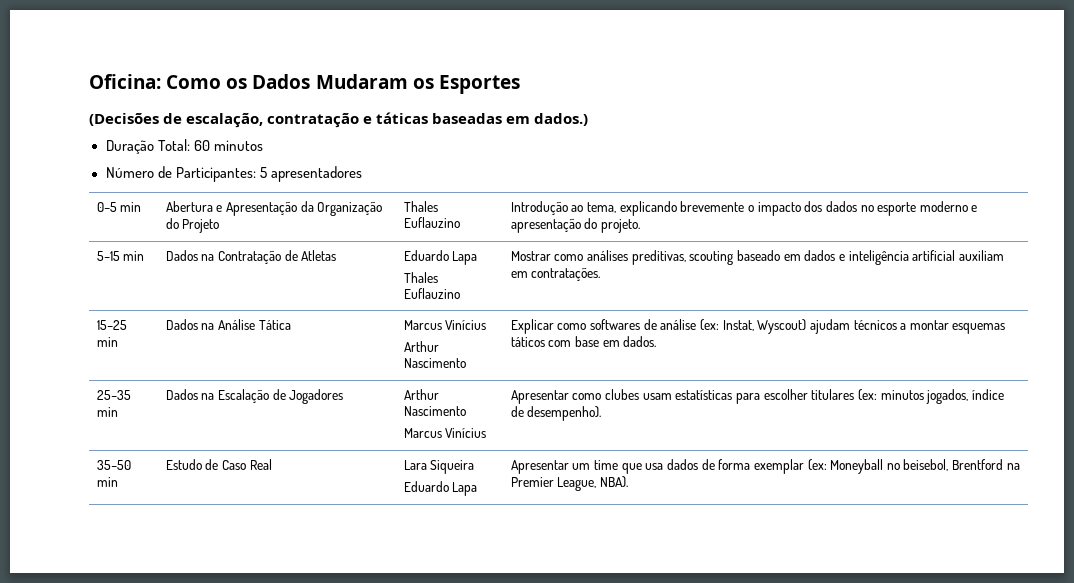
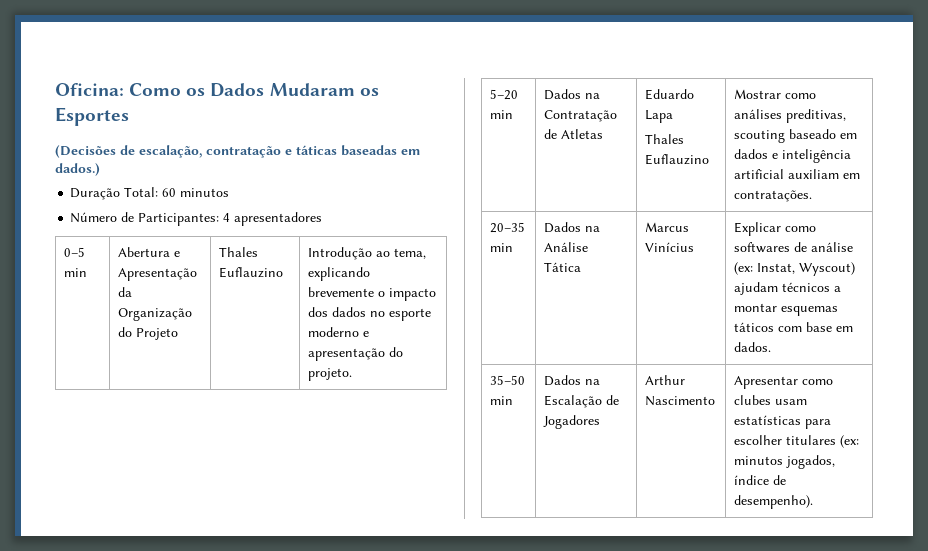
- Número de Participantes: 5 apresentadores
+ Número de Participantes: 4 apresentadores
- 5–15 min | Dados na Contratação de Atletas | Eduardo Lapa
+ 5–20 min | Dados na Contratação de Atletas | Eduardo Lapa
- 15–25 min | Dados na Análise Tática | Marcus Vinícius
- Arthur Nascimento | Explicar como softwares de análise (ex: Instat, Wyscout) ajudam técnicos a montar esquemas táticos com base em dados.
+ 20–35 min | Dados na Análise Tática | Marcus Vinícius | Explicar como softwares de análise (ex: Instat, Wyscout) ajudam técnicos a montar esquemas táticos com base em dados.
- 25–35 min | Dados na Escalação de Jogadores | Arthur Nascimento
- Marcus Vinícius | Apresentar como clubes usam estatísticas para escolher titulares (ex: minutos jogados, índice de desempenho).
+ 35–50 min | Dados na Escalação de Jogadores | Arthur Nascimento | Apresentar como clubes usam estatísticas para escolher titulares (ex: minutos jogados, índice de desempenho).
- 35–50 min | Estudo de Caso Real | Lara Siqueira
- Eduardo Lapa | Apresentar um time que usa dados de forma exemplar (ex: Moneyball no beisebol, Brentford na Premier League, NBA).

